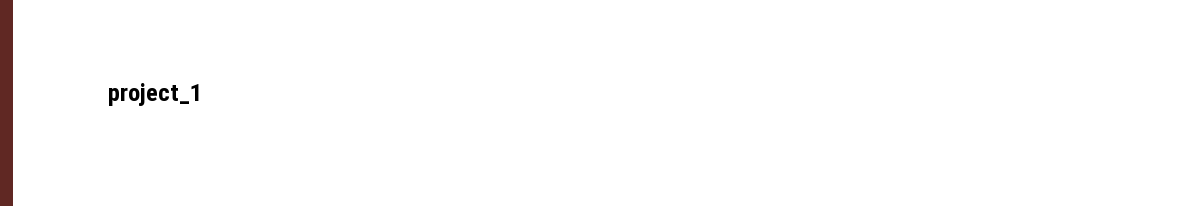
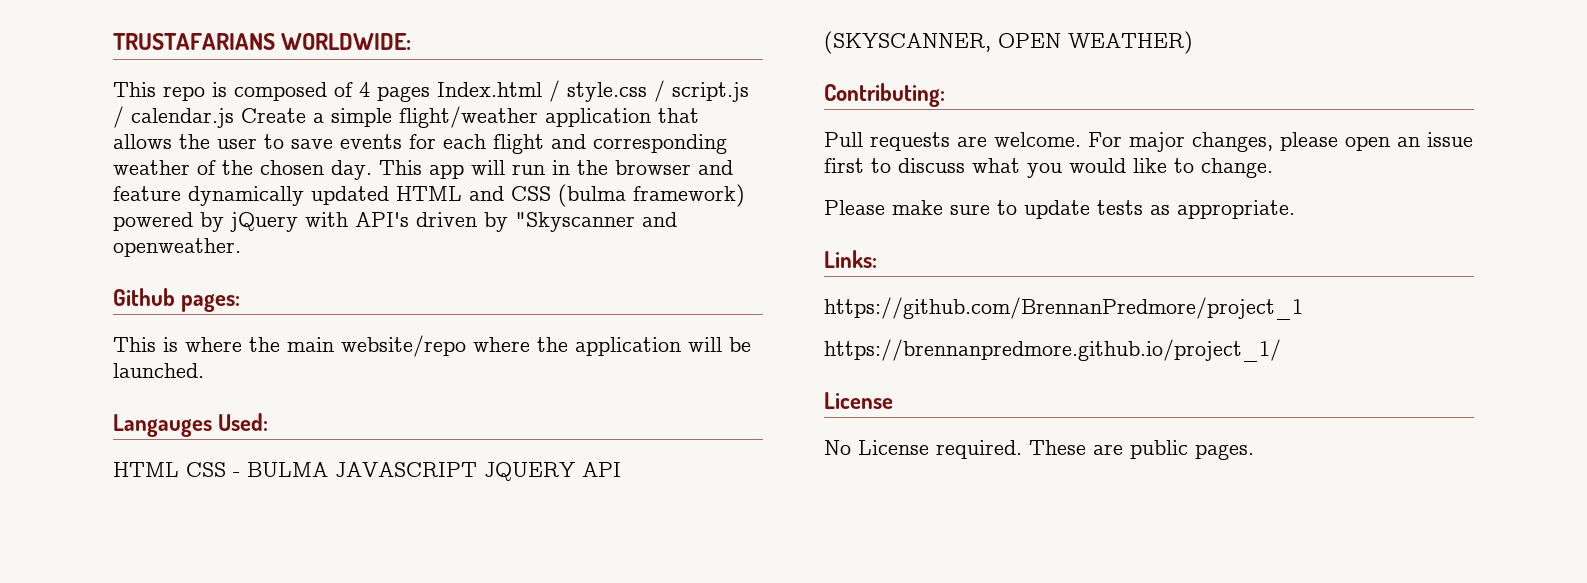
- project_1
+ TRUSTAFARIANS WORLDWIDE:
+ This repo is composed of 4 pages Index.html / style.css / script.js / calendar.js Create a simple flight/weather application that allows the user to save events for each flight and corresponding weather of the chosen day. This app will run in the browser and feature dynamically updated HTML and CSS (bulma framework) powered by jQuery with API's driven by "Skyscanner and openweather.
+ Github pages:
+ This is where the main website/repo where the application will be launched.
+ Langauges Used:
+ HTML CSS - BULMA JAVASCRIPT JQUERY API (SKYSCANNER, OPEN WEATHER)
+ Contributing:
+ Pull requests are welcome. For major changes, please open an issue first to discuss what you would like to change.
+ Please make sure to update tests as appropriate.
+ Links:
+ https://github.com/BrennanPredmore/project_1
+ https://brennanpredmore.github.io/project_1/
+ License
+ No License required. These are public pages.

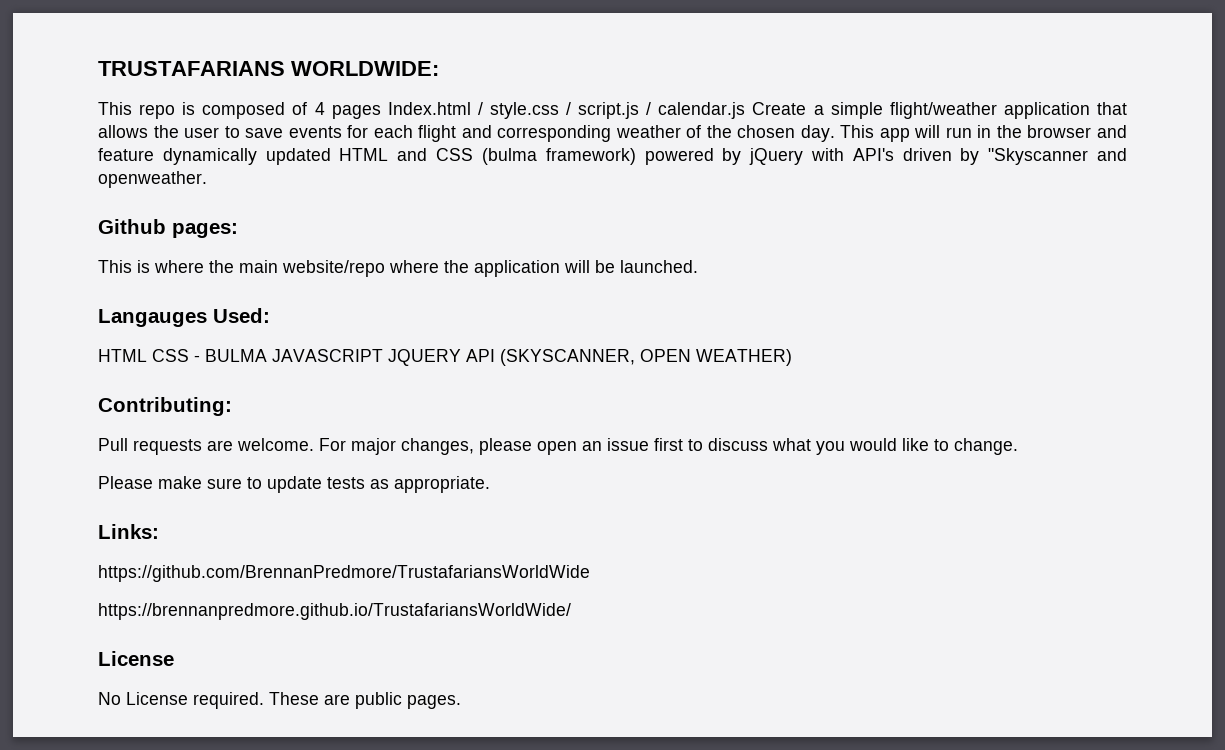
- https://github.com/BrennanPredmore/project_1
- https://brennanpredmore.github.io/project_1/
+ https://github.com/BrennanPredmore/TrustafariansWorldWide
+ https://brennanpredmore.github.io/TrustafariansWorldWide/

